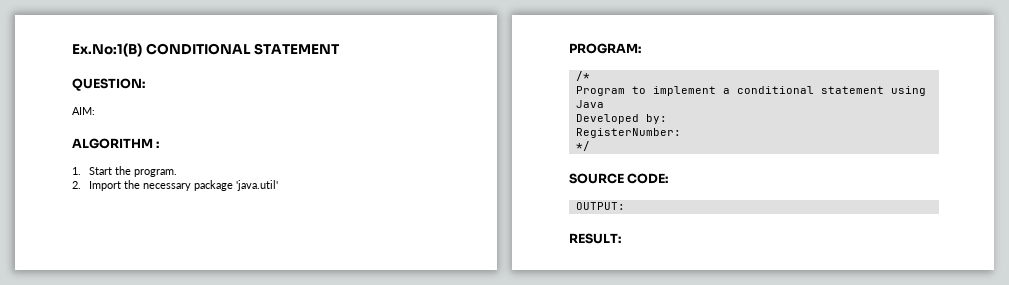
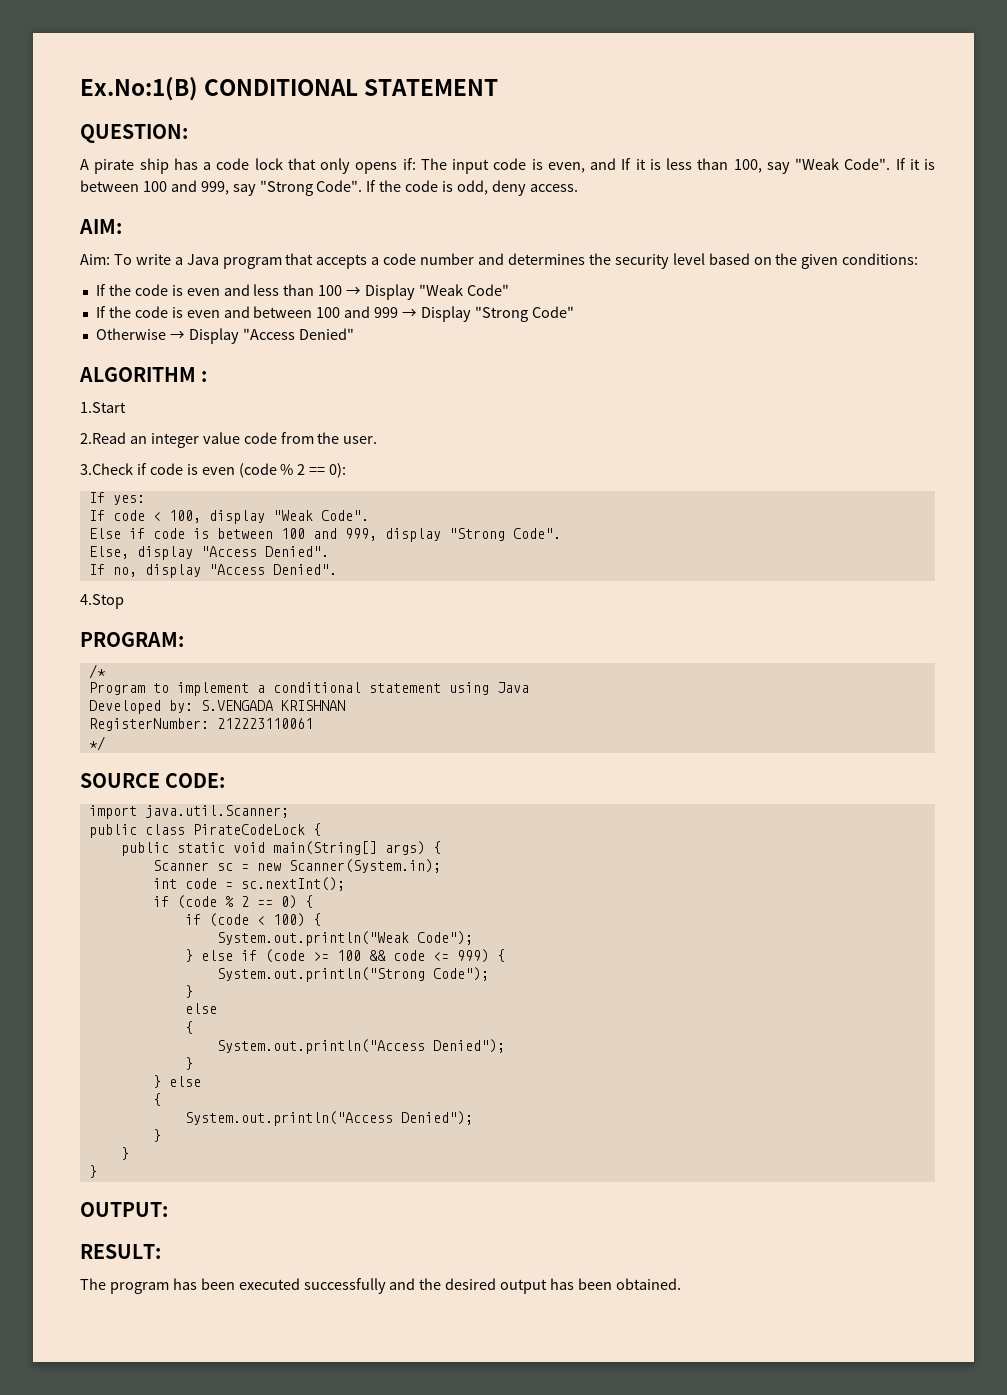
+ A pirate ship has a code lock that only opens if: The input code is even, and If it is less than 100, say "Weak Code". If it is between 100 and 999, say "Strong Code". If the code is odd, deny access.
  AIM:
+ Aim: To write a Java program that accepts a code number and determines the security level based on the given conditions:
+ If the code is even and less than 100 → Display "Weak Code"
+ If the code is even and between 100 and 999 → Display "Strong Code"
+ Otherwise → Display "Access Denied"
  ALGORITHM :
- 1. Start the program.
- 2. Import the necessary package 'java.util'
+ 1.Start
+ 2.Read an integer value code from the user.
+ 3.Check if code is even (code % 2 == 0):
+ If yes:
+ If code < 100, display "Weak Code".
+ Else if code is between 100 and 999, display "Strong Code".
+ Else, display "Access Denied".
+ If no, display "Access Denied".
+ 4.Stop
- Developed by:
+ Developed by: S.VENGADA KRISHNAN
- RegisterNumber:
+ RegisterNumber: 212223110061
+ import java.util.Scanner;
+ public class PirateCodeLock {
+ public static void main(String[] args) {
+ Scanner sc = new Scanner(System.in);
+ int code = sc.nextInt();
+ if (code % 2 == 0) {
+ if (code < 100) {
+ System.out.println("Weak Code");
+ } else if (code >= 100 && code <= 999) {
+ System.out.println("Strong Code");
+ }
+ else
+ {
+ System.out.println("Access Denied");
+ }
+ } else
+ {
+ System.out.println("Access Denied");
+ }
+ }
+ }
  OUTPUT:
  RESULT:
+ The program has been executed successfully and the desired output has been obtained.

